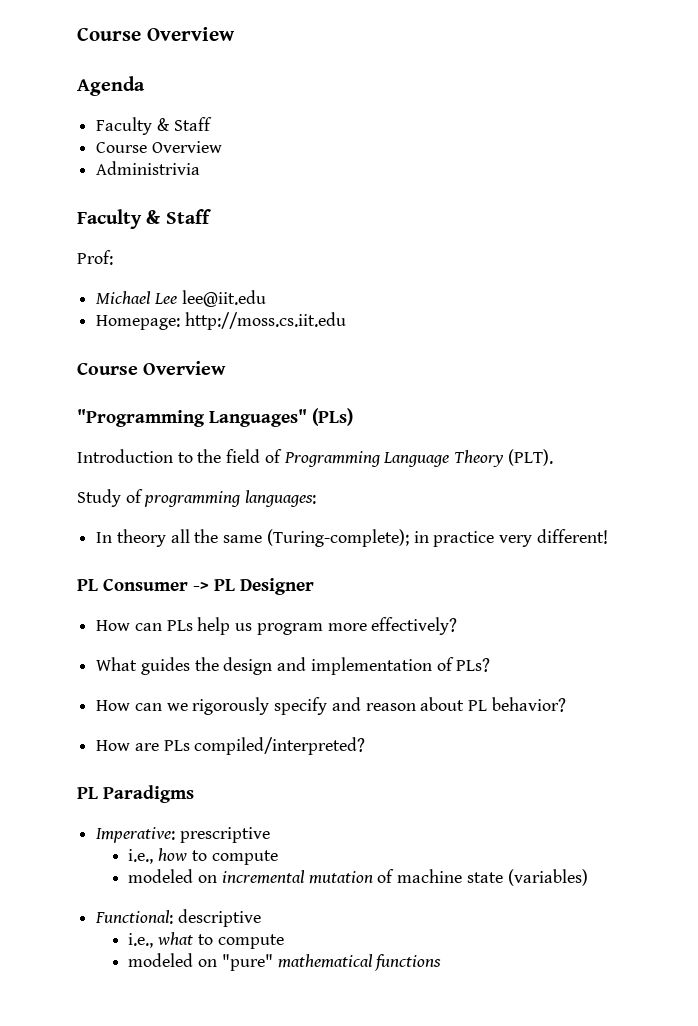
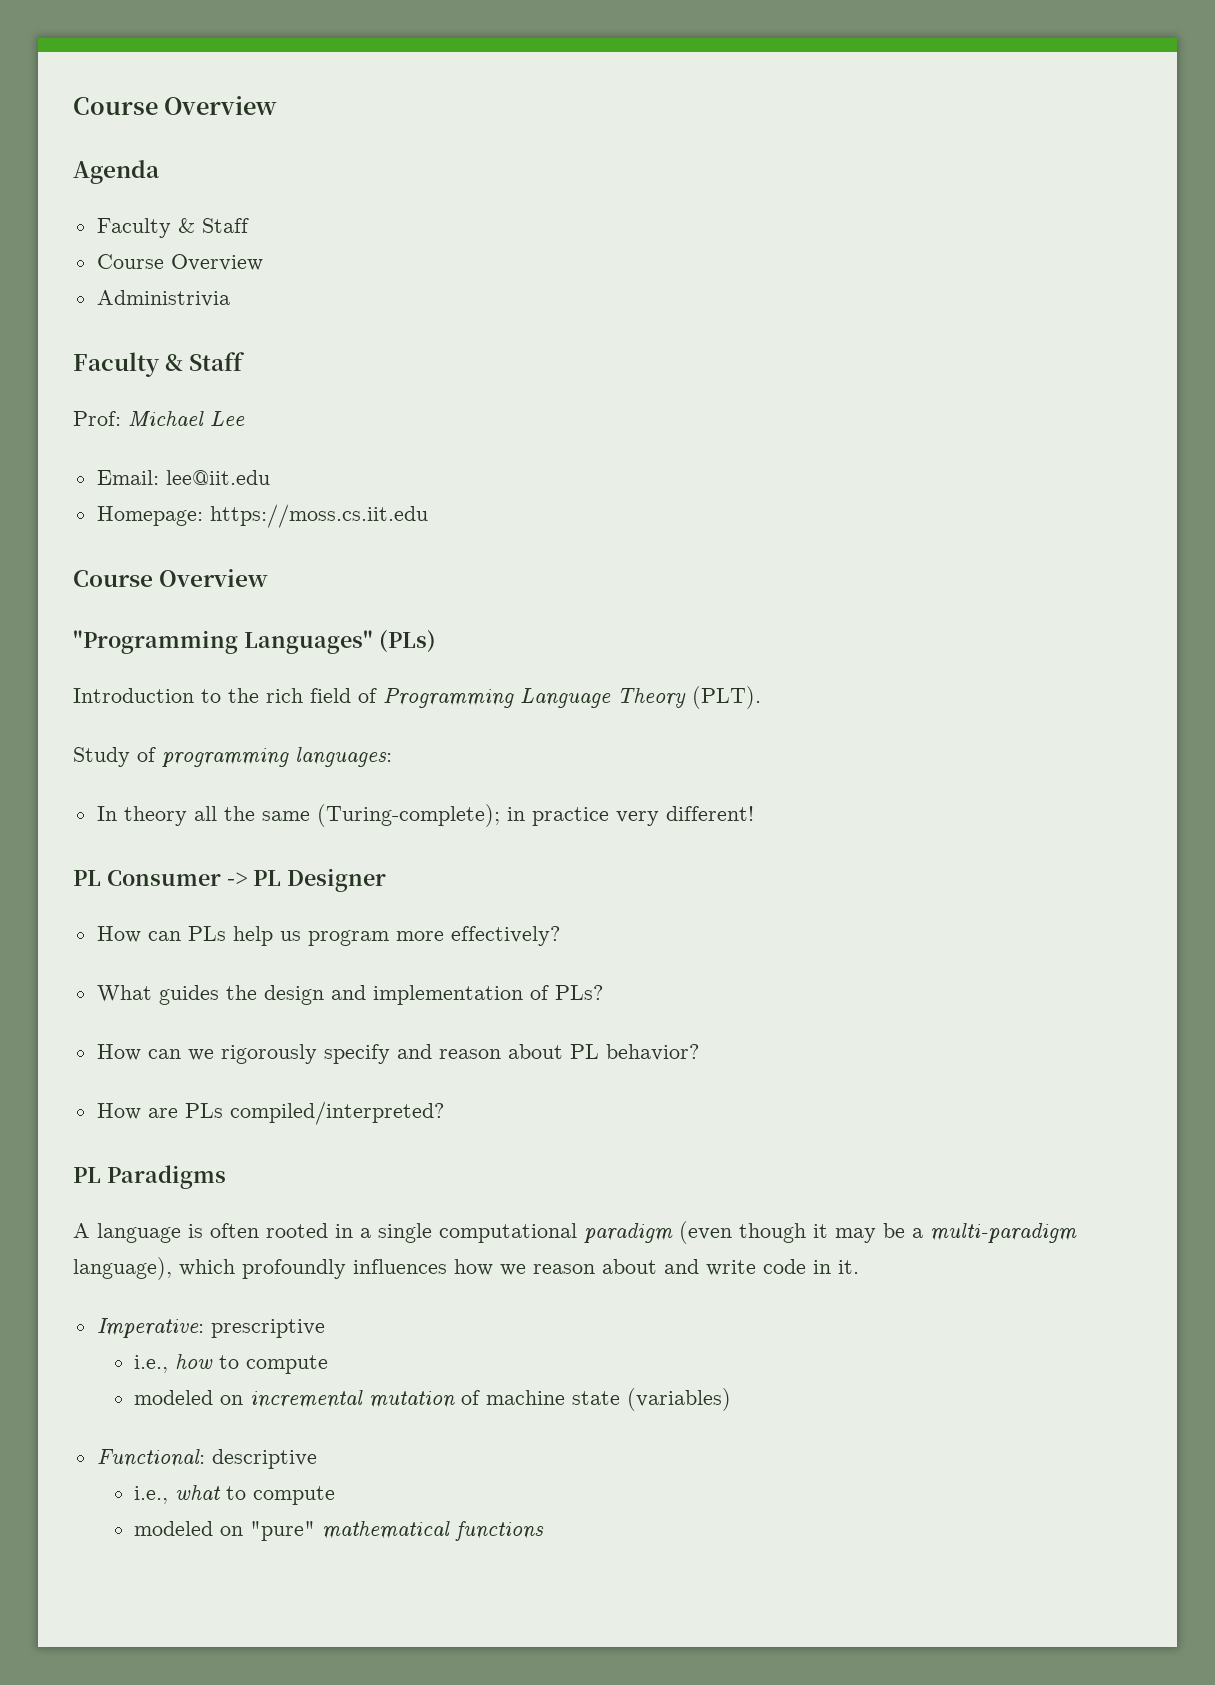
- Prof:
- Michael Lee lee@iit.edu
+ Prof: Michael Lee
+ Email: lee@iit.edu
- Homepage: http://moss.cs.iit.edu
+ Homepage: https://moss.cs.iit.edu
- Introduction to the field of Programming Language Theory (PLT).
+ Introduction to the rich field of Programming Language Theory (PLT).
+ A language is often rooted in a single computational paradigm (even though it may be a multi-paradigm language), which profoundly influences how we reason about and write code in it.

